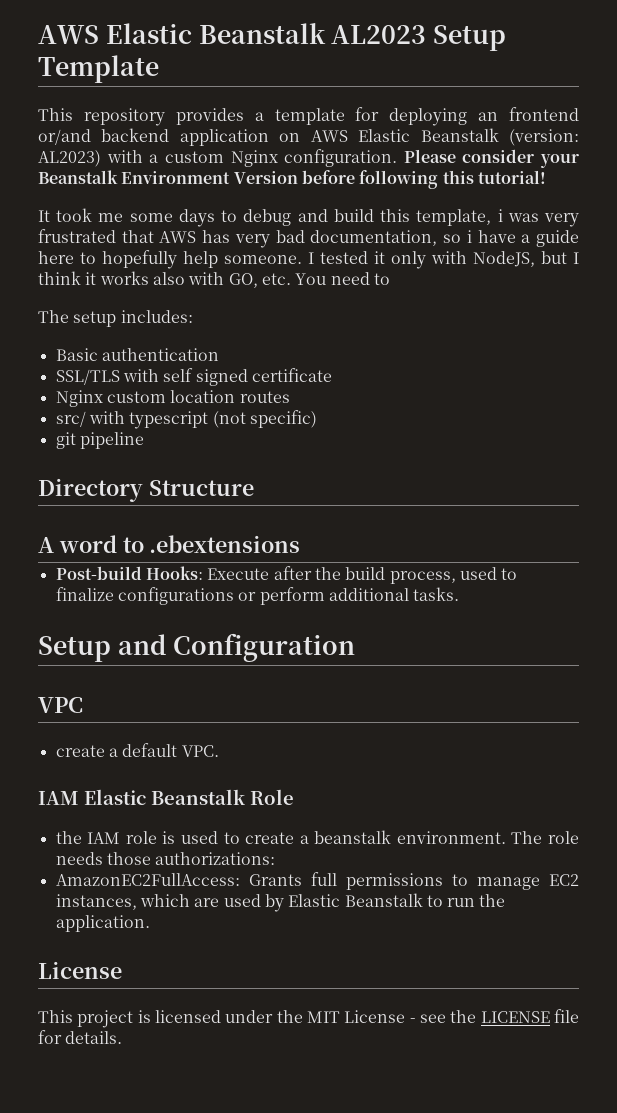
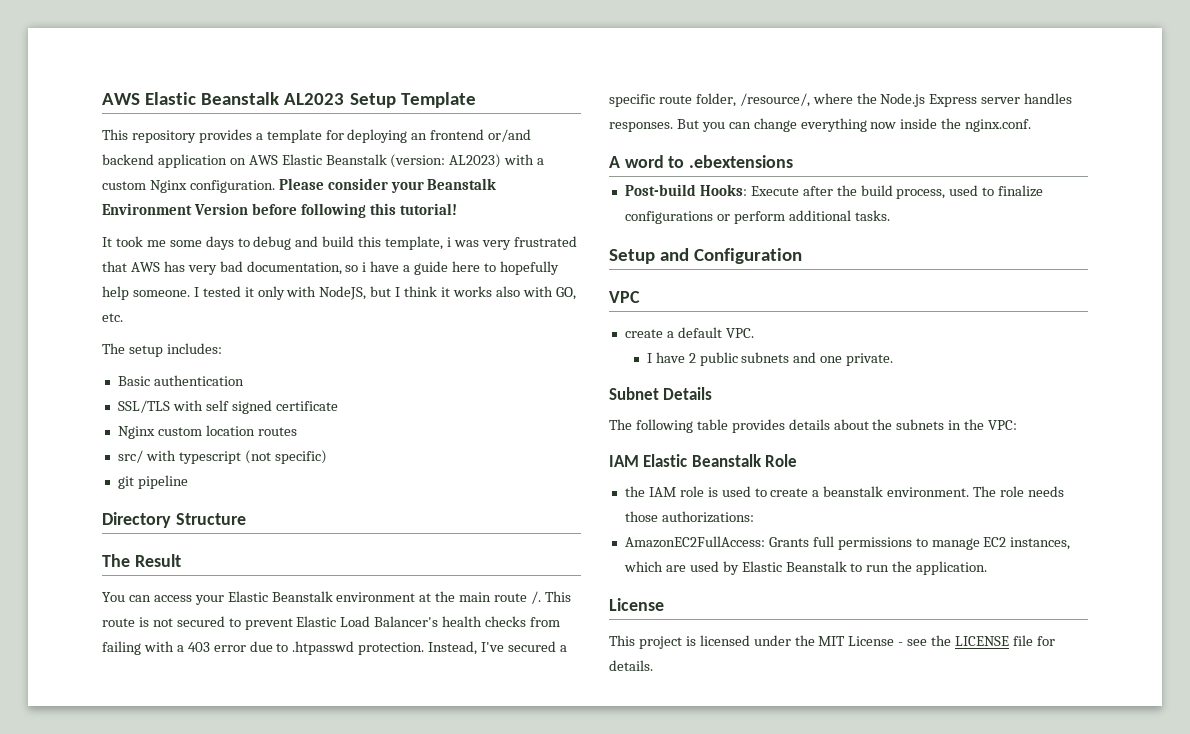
- I tested it only with NodeJS, but I think it works also with GO, etc. You need to
+ I tested it only with NodeJS, but I think it works also with GO, etc.
+ The Result
+ You can access your Elastic Beanstalk environment at the main route /. This route is not secured to prevent Elastic Load Balancer's health checks from failing with a 403 error due to .htpasswd protection. Instead, I've secured a specific route folder, /resource/, where the Node.js Express server handles responses. But you can change everything now inside the nginx.conf.
+ I have 2 public subnets and one private.
+ Subnet Details
+ The following table provides details about the subnets in the VPC:

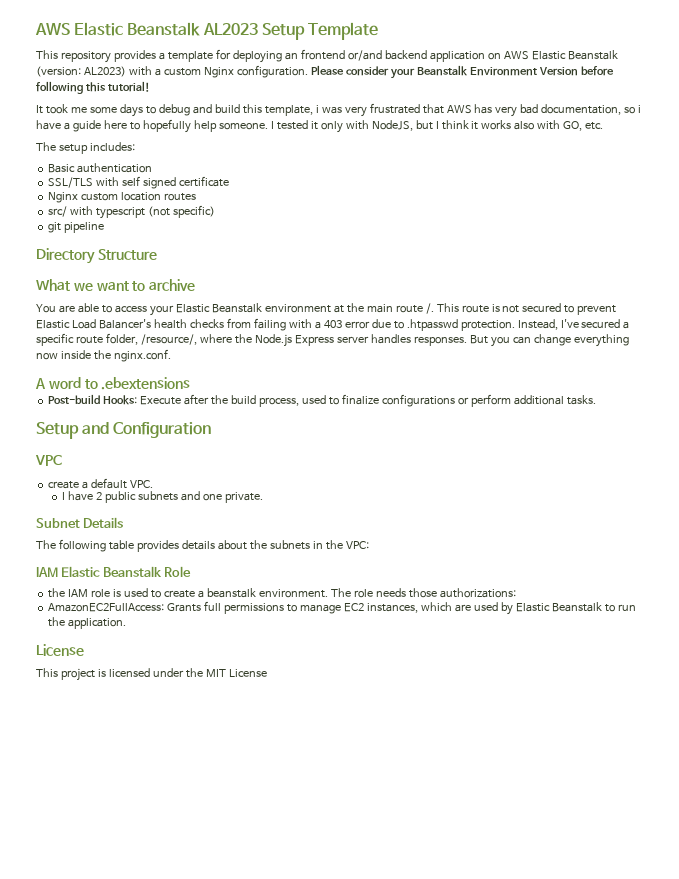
- The Result
- You can access your Elastic Beanstalk environment at the main route /.
+ What we want to archive
+ You are able to access your Elastic Beanstalk environment at the main route /.
- This project is licensed under the MIT License - see the LICENSE file for details.
+ This project is licensed under the MIT License

